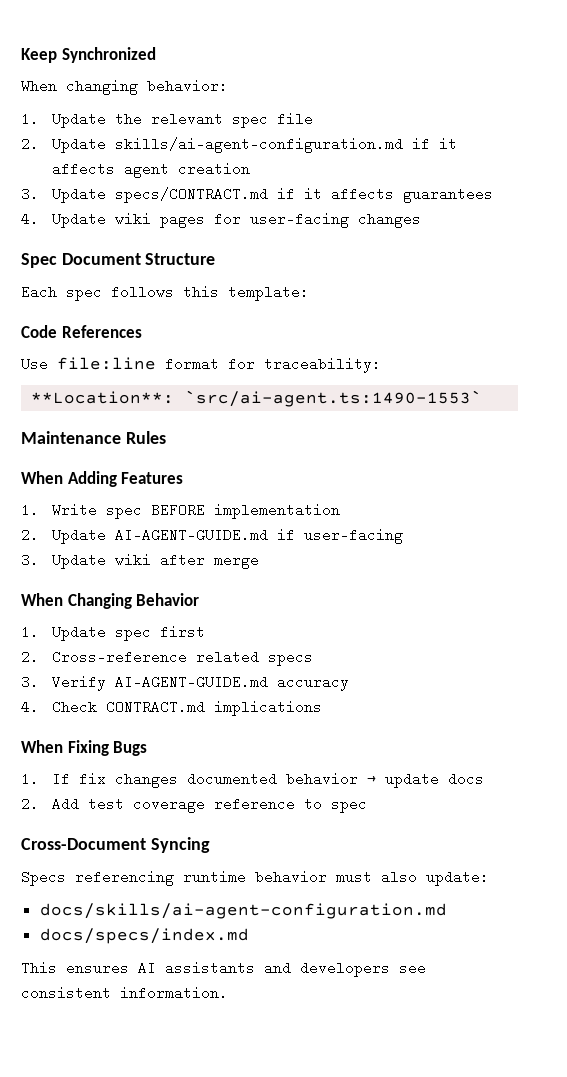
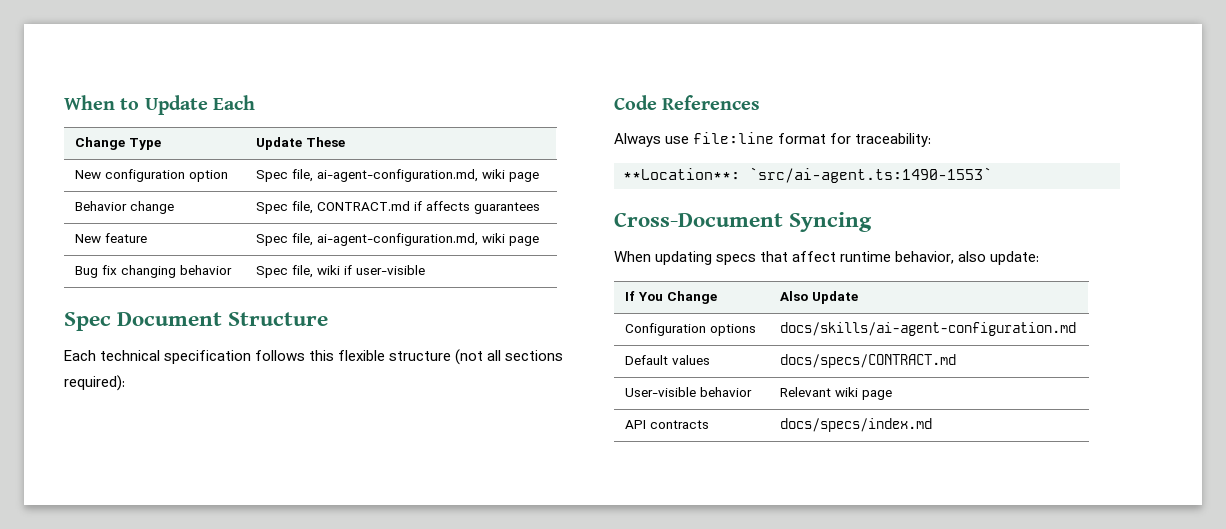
- Keep Synchronized
- When changing behavior:
- 1. Update the relevant spec file
- 2. Update skills/ai-agent-configuration.md if it affects agent creation
- 3. Update specs/CONTRACT.md if it affects guarantees
- 4. Update wiki pages for user-facing changes
+ When to Update Each
+ Change Type | Update These
+ New configuration option | Spec file, ai-agent-configuration.md, wiki page
+ Behavior change | Spec file, CONTRACT.md if affects guarantees
+ New feature | Spec file, ai-agent-configuration.md, wiki page
+ Bug fix changing behavior | Spec file, wiki if user-visible
  Spec Document Structure
- Each spec follows this template:
+ Each technical specification follows this flexible structure (not all sections required):
- Use file:line format for traceability:
+ Always use file:line format for traceability:
- Maintenance Rules
- When Adding Features
- 1. Write spec BEFORE implementation
- 2. Update AI-AGENT-GUIDE.md if user-facing
- 3. Update wiki after merge
- When Changing Behavior
- 1. Update spec first
- 2. Cross-reference related specs
- 3. Verify AI-AGENT-GUIDE.md accuracy
- 4. Check CONTRACT.md implications
- When Fixing Bugs
- 1. If fix changes documented behavior → update docs
- 2. Add test coverage reference to spec
  Cross-Document Syncing
- Specs referencing runtime behavior must also update:
- docs/skills/ai-agent-configuration.md
- docs/specs/index.md
- This ensures AI assistants and developers see consistent information.
+ When updating specs that affect runtime behavior, also update:
+ If You Change | Also Update
+ Configuration options | docs/skills/ai-agent-configuration.md
+ Default values | docs/specs/CONTRACT.md
+ User-visible behavior | Relevant wiki page
+ API contracts | docs/specs/index.md

